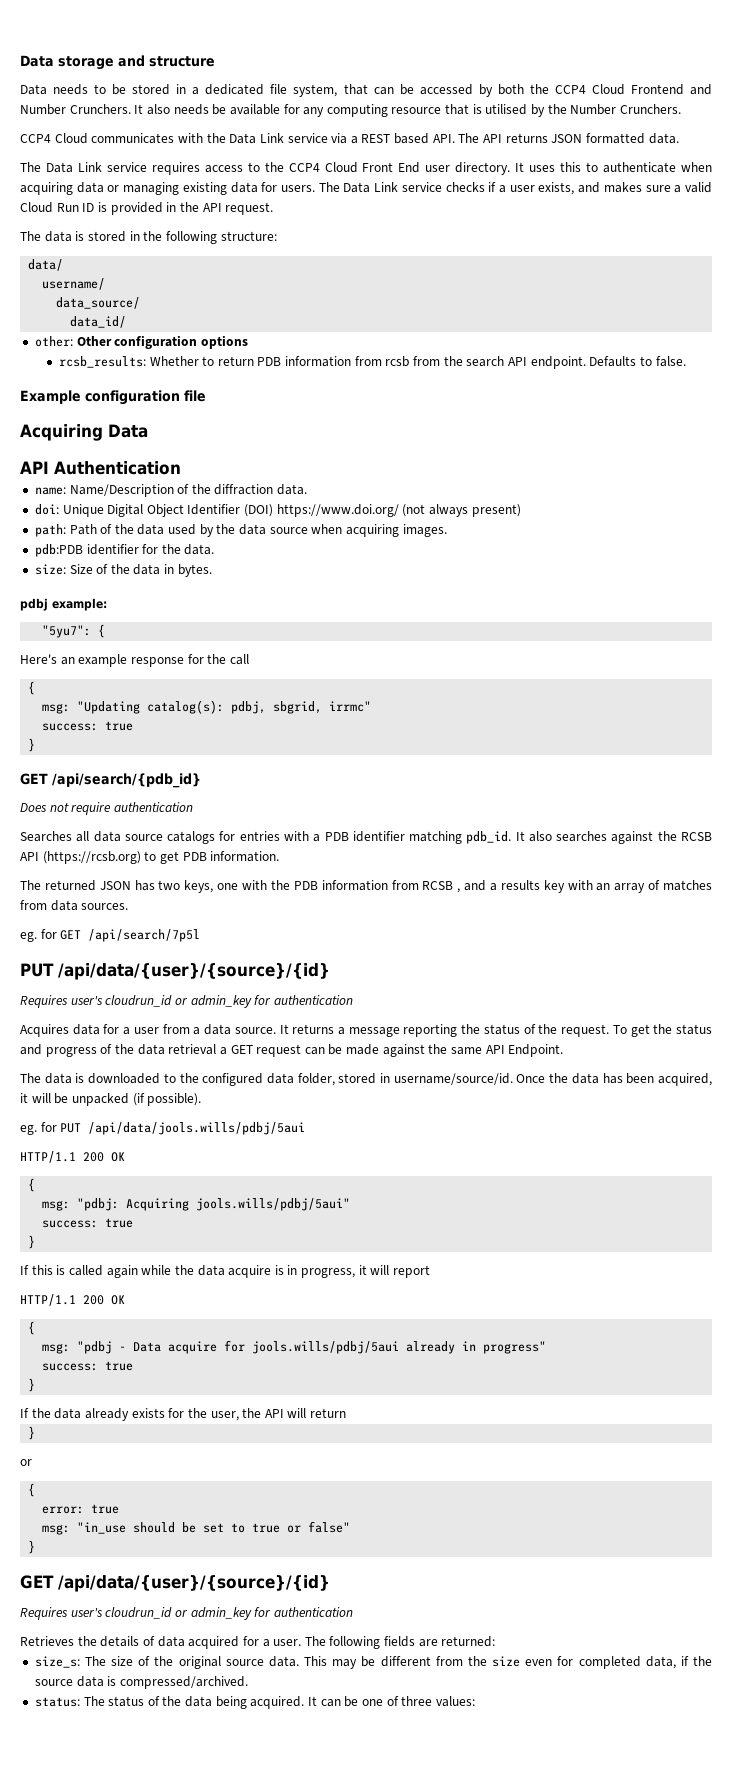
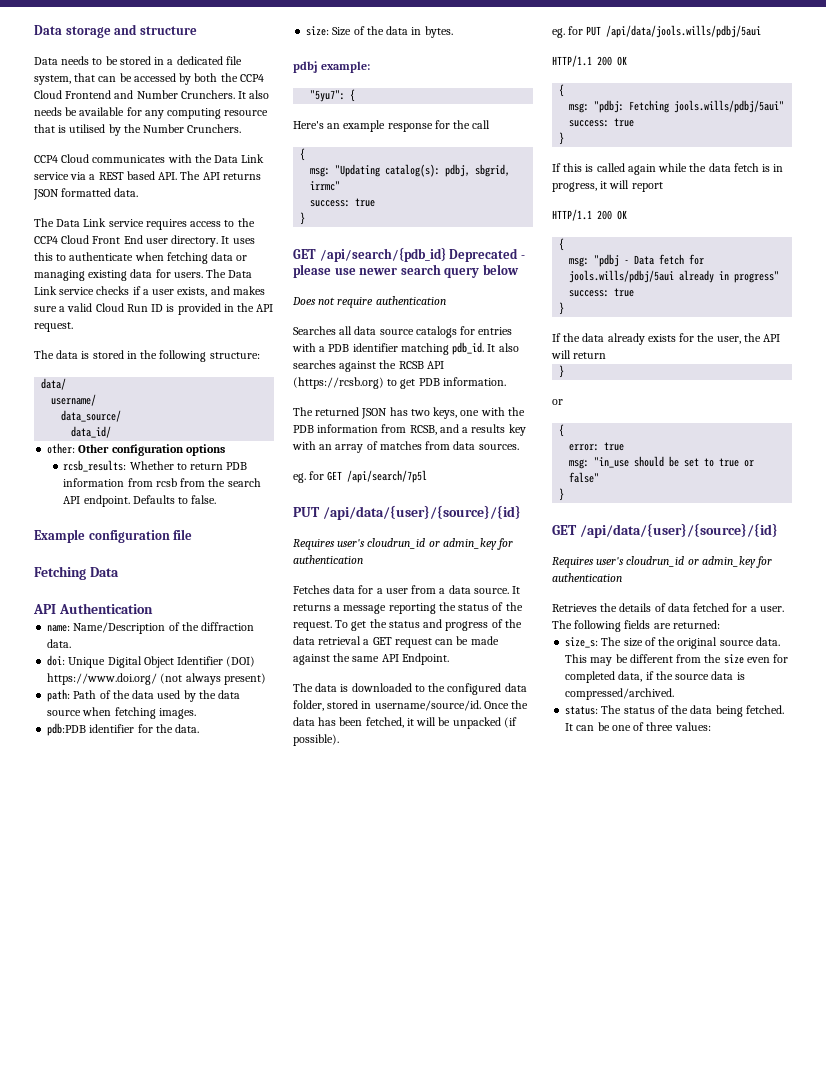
- It uses this to authenticate when acquiring data or managing existing data for users.
+ It uses this to authenticate when fetching data or managing existing data for users.
- Acquiring Data
+ Fetching Data
- path: Path of the data used by the data source when acquiring images.
+ path: Path of the data used by the data source when fetching images.
- GET /api/search/{pdb_id}
+ GET /api/search/{pdb_id} Deprecated - please use newer search query below
- The returned JSON has two keys, one with the PDB information from RCSB , and a results key with an array of matches from data sources.
+ The returned JSON has two keys, one with the PDB information from RCSB, and a results key with an array of matches from data sources.
- Acquires data for a user from a data source.
+ Fetches data for a user from a data source.
- Once the data has been acquired, it will be unpacked (if possible).
+ Once the data has been fetched, it will be unpacked (if possible).
- msg: "pdbj: Acquiring jools.wills/pdbj/5aui"
+ msg: "pdbj: Fetching jools.wills/pdbj/5aui"
- If this is called again while the data acquire is in progress, it will report
+ If this is called again while the data fetch is in progress, it will report
- msg: "pdbj - Data acquire for jools.wills/pdbj/5aui already in progress"
+ msg: "pdbj - Data fetch for jools.wills/pdbj/5aui already in progress"
- Retrieves the details of data acquired for a user.
+ Retrieves the details of data fetched for a user.
- status: The status of the data being acquired.
+ status: The status of the data being fetched.

